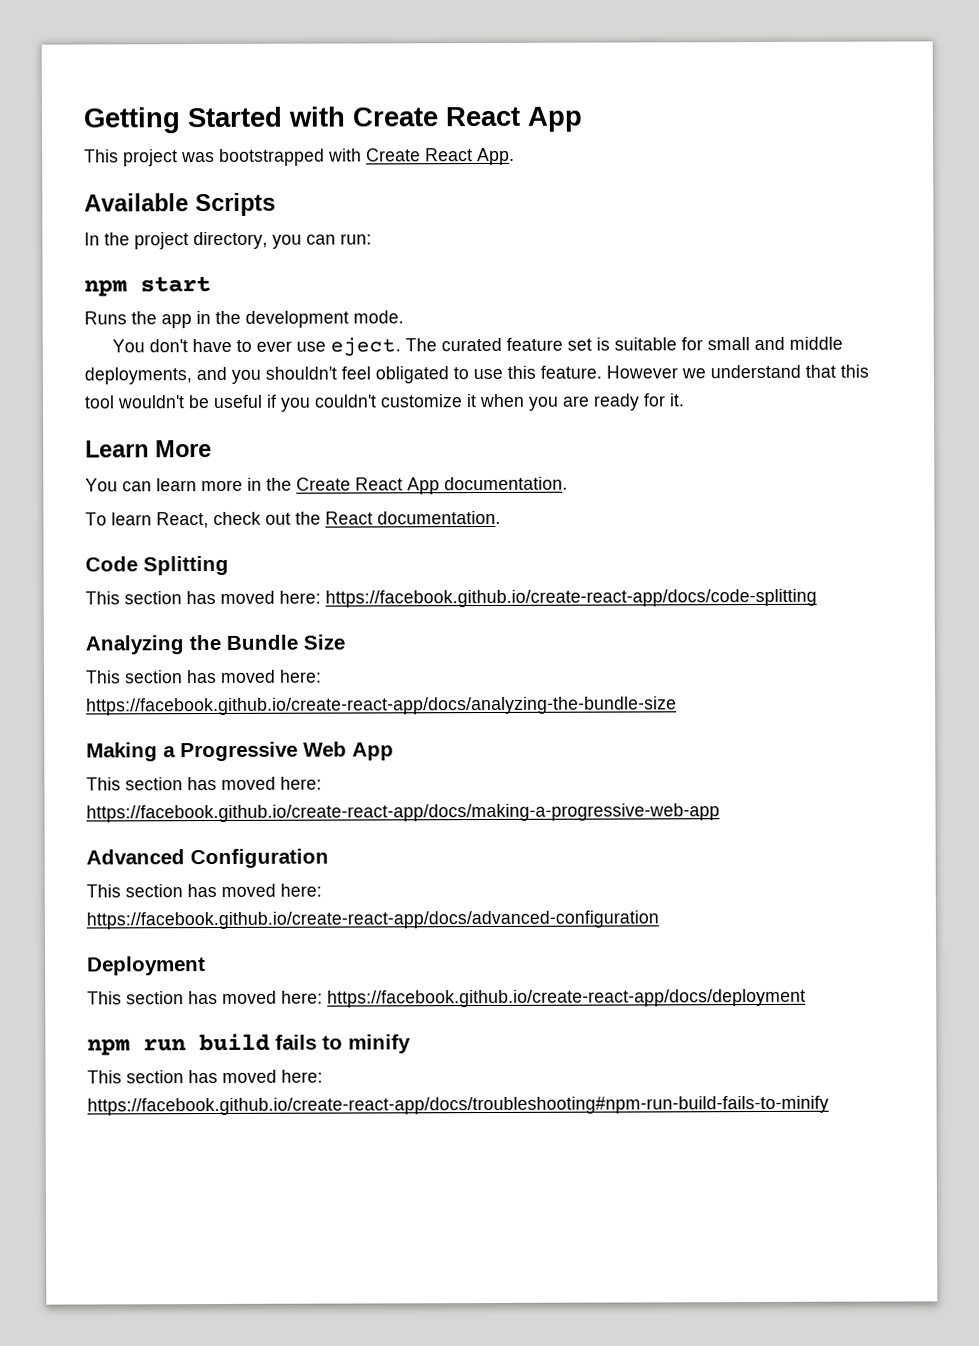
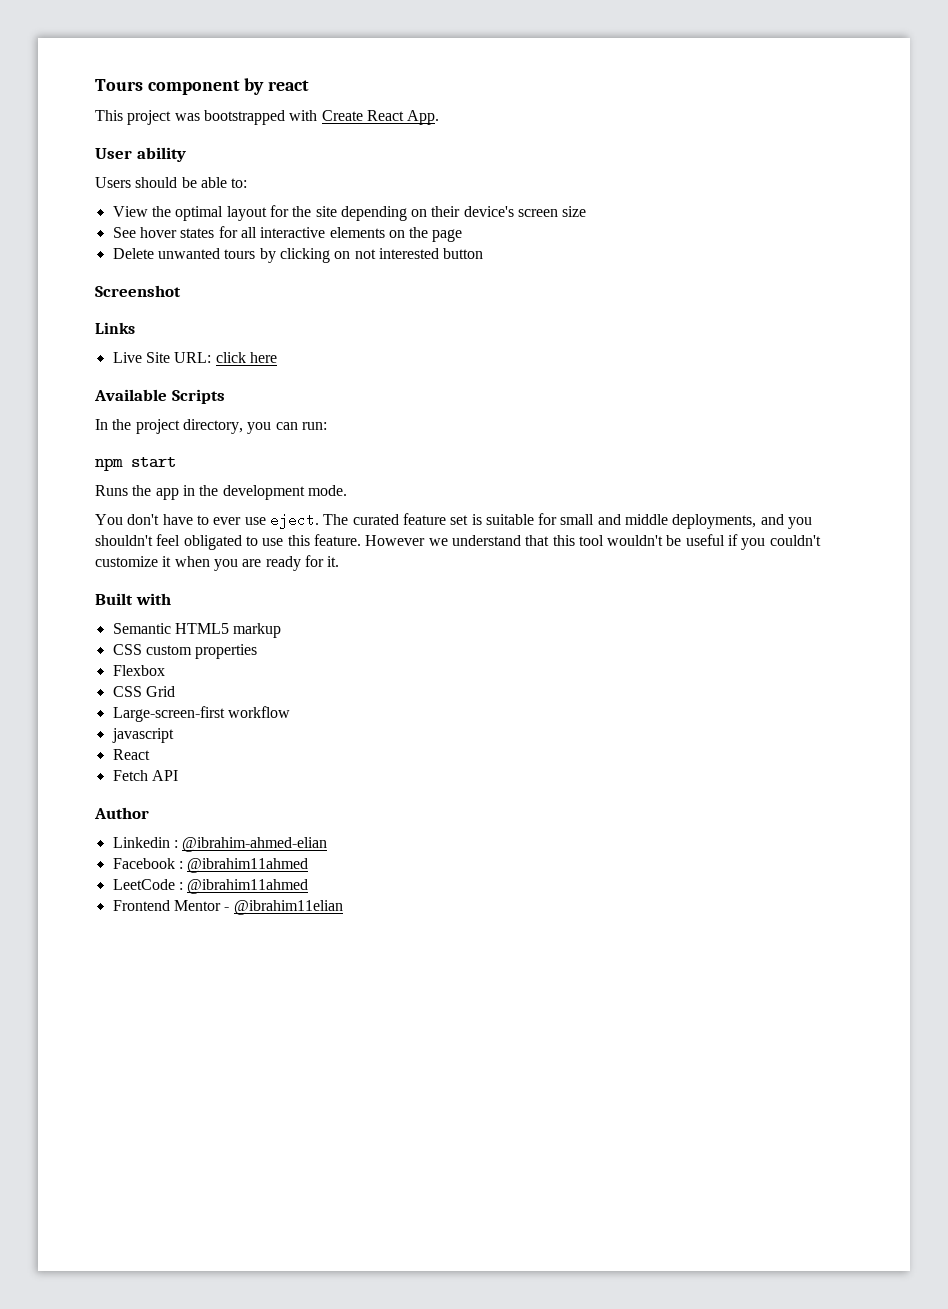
- Getting Started with Create React App
+ Tours component by react
+ User ability
+ Users should be able to:
+ View the optimal layout for the site depending on their device's screen size
+ See hover states for all interactive elements on the page
+ Delete unwanted tours by clicking on not interested button
+ Screenshot
+ Links
+ Live Site URL: click here
- Learn More
- You can learn more in the Create React App documentation.
- To learn React, check out the React documentation.
- Code Splitting
- This section has moved here: https://facebook.github.io/create-react-app/docs/code-splitting
- Analyzing the Bundle Size
- This section has moved here: https://facebook.github.io/create-react-app/docs/analyzing-the-bundle-size
- Making a Progressive Web App
- This section has moved here: https://facebook.github.io/create-react-app/docs/making-a-progressive-web-app
- Advanced Configuration
- This section has moved here: https://facebook.github.io/create-react-app/docs/advanced-configuration
- Deployment
- This section has moved here: https://facebook.github.io/create-react-app/docs/deployment
- npm run build fails to minify
- This section has moved here: https://facebook.github.io/create-react-app/docs/troubleshooting#npm-run-build-fails-to-minify
+ Built with
+ Semantic HTML5 markup
+ CSS custom properties
+ Flexbox
+ CSS Grid
+ Large-screen-first workflow
+ javascript
+ React
+ Fetch API
+ Author
+ Linkedin : @ibrahim-ahmed-elian
+ Facebook : @ibrahim11ahmed
+ LeetCode : @ibrahim11ahmed
+ Frontend Mentor - @ibrahim11elian

